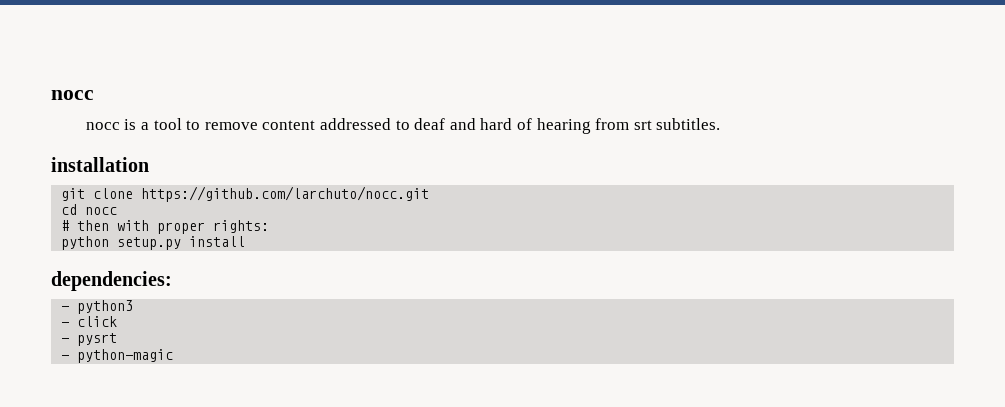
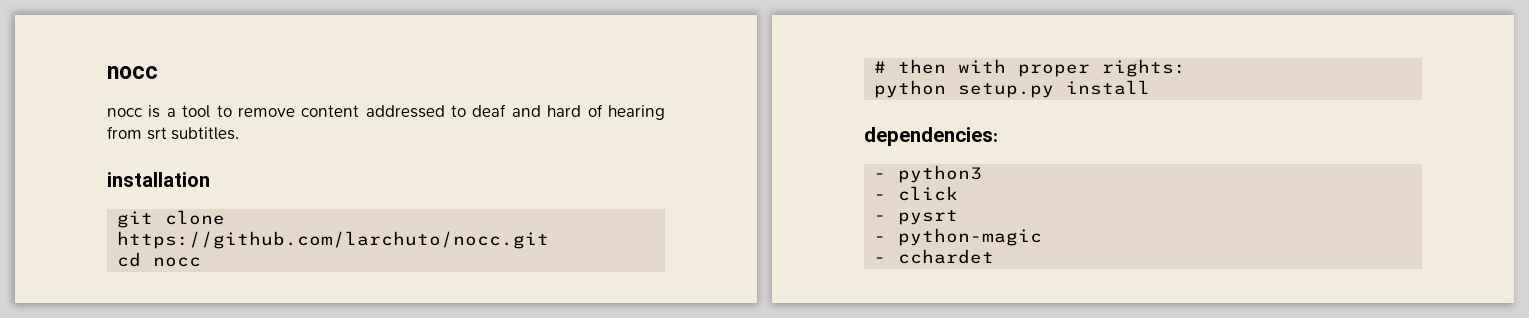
+ - cchardet

